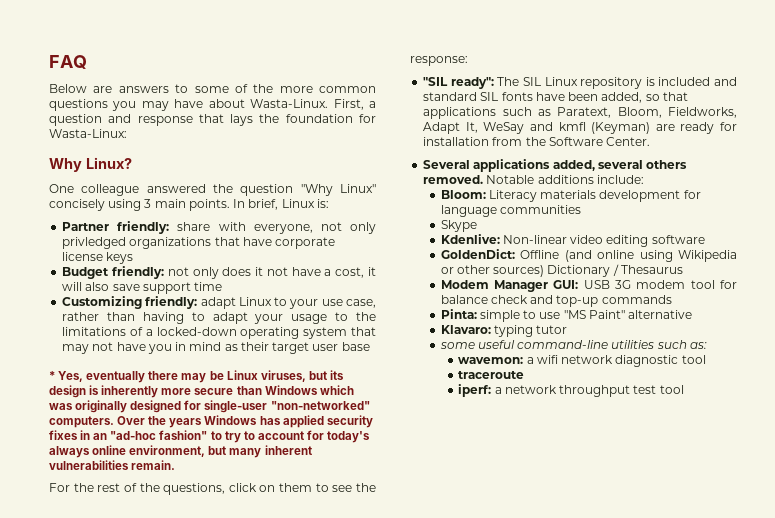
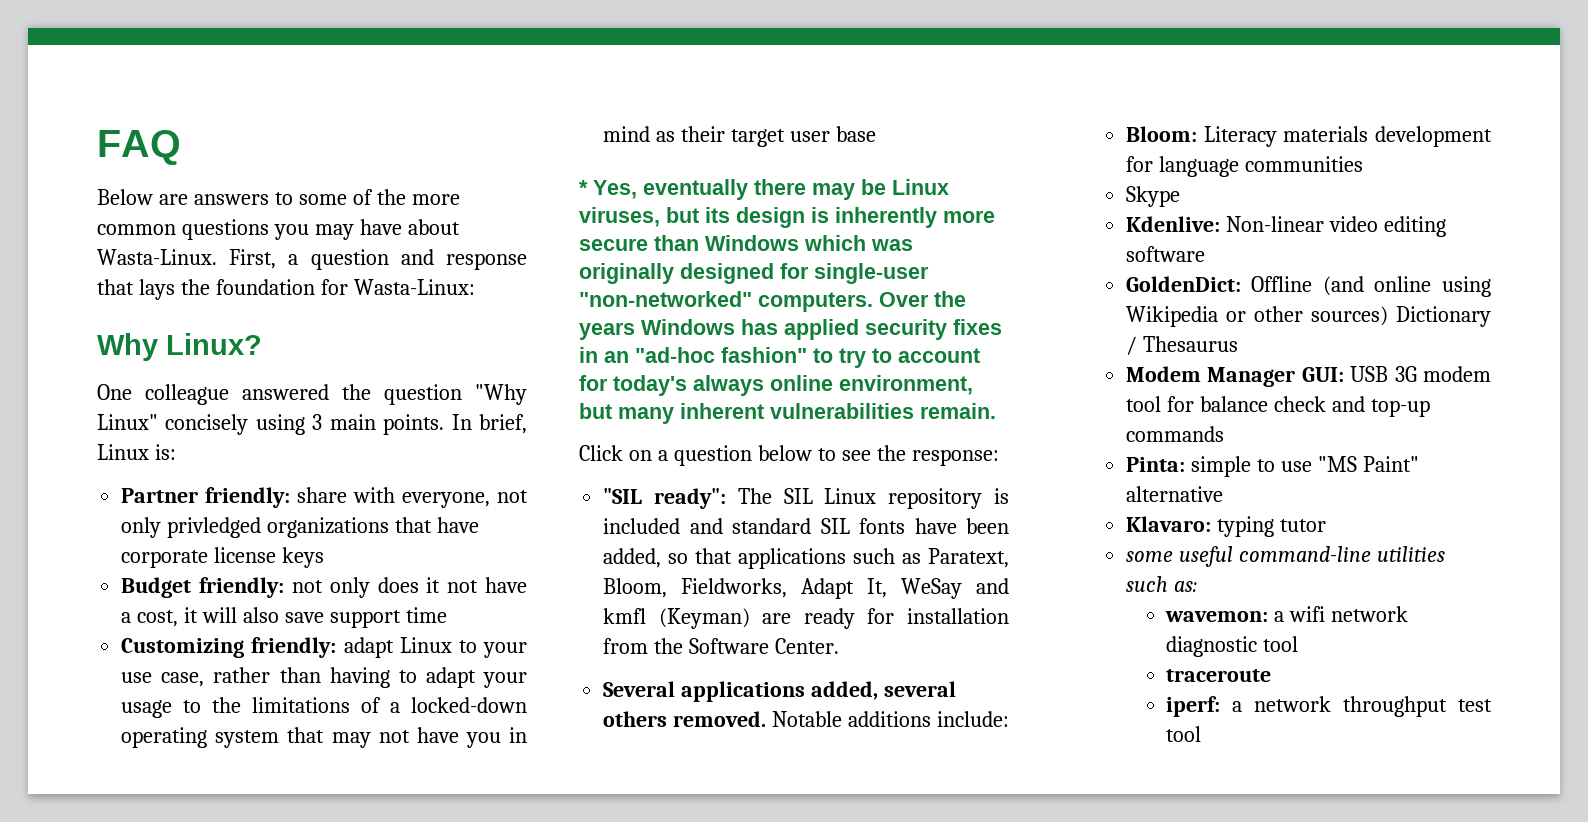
- For the rest of the questions, click on them to see the response:
+ Click on a question below to see the response:

